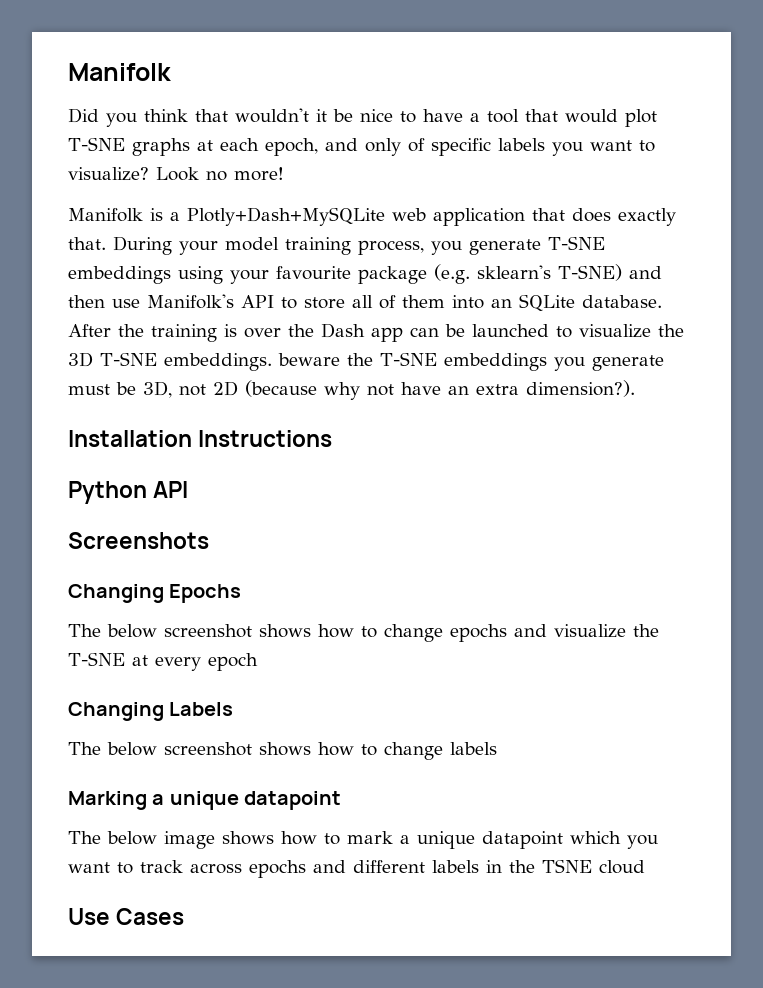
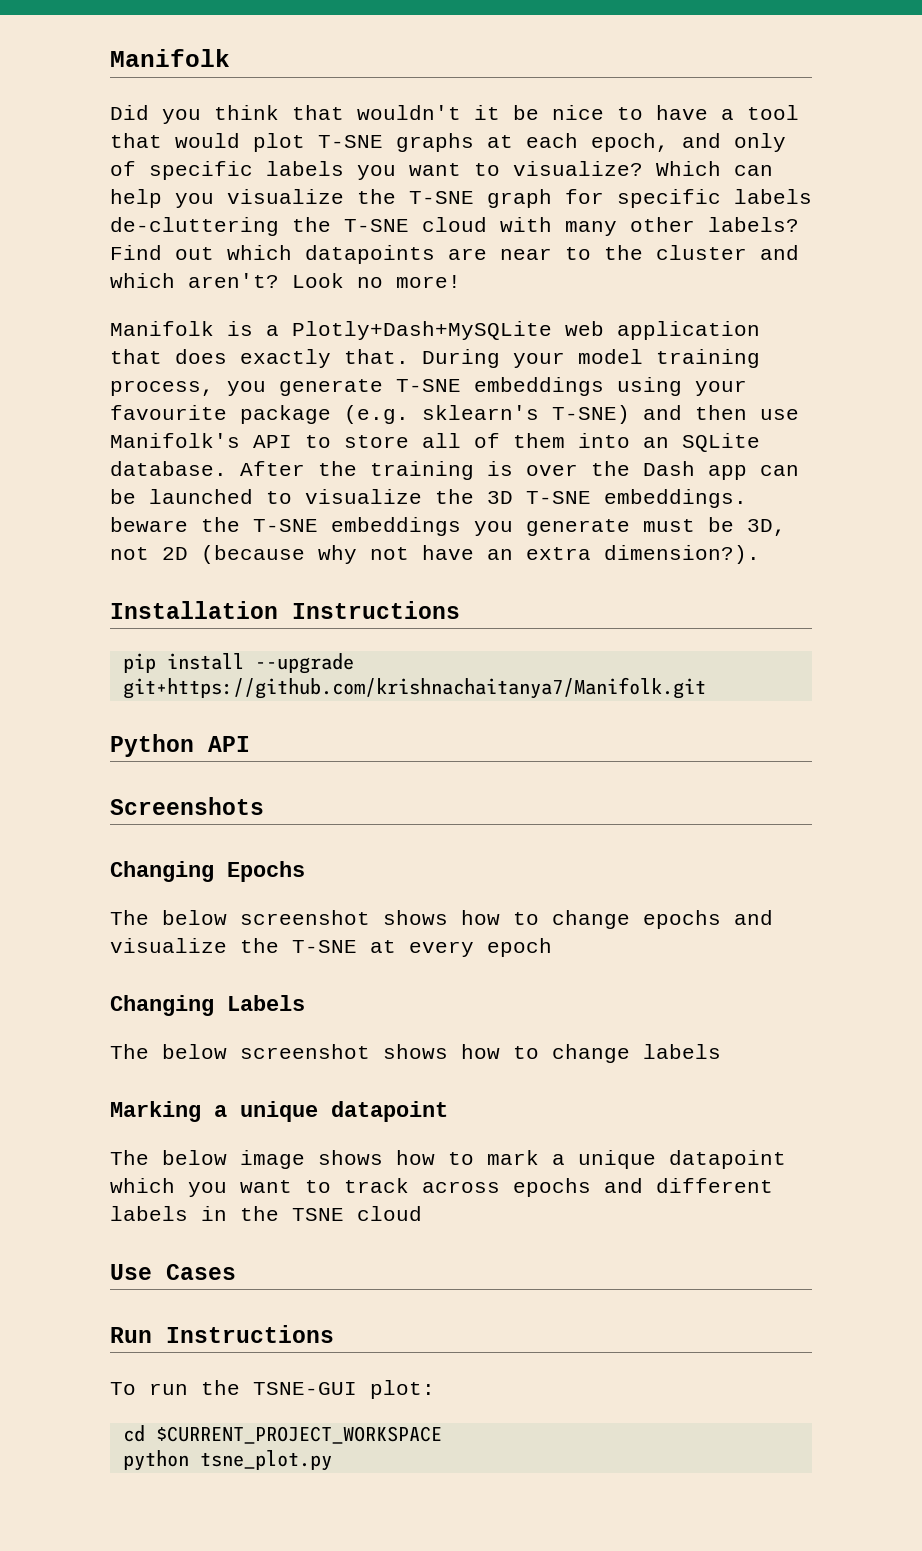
+ Which can help you visualize the T-SNE graph for specific labels de-cluttering the T-SNE cloud with many other labels? Find out which datapoints are near to the cluster and which aren't?
+ pip install --upgrade git+https://github.com/krishnachaitanya7/Manifolk.git
+ Run Instructions
+ To run the TSNE-GUI plot:
+ cd $CURRENT_PROJECT_WORKSPACE
+ python tsne_plot.py

